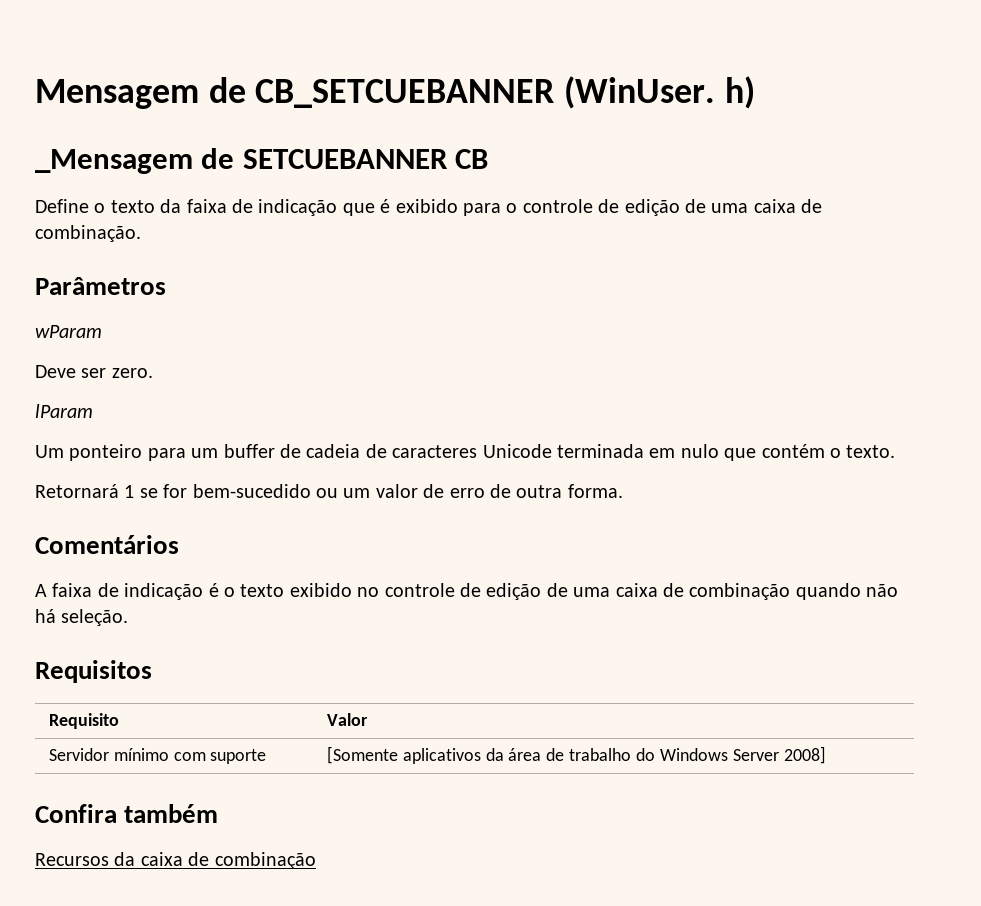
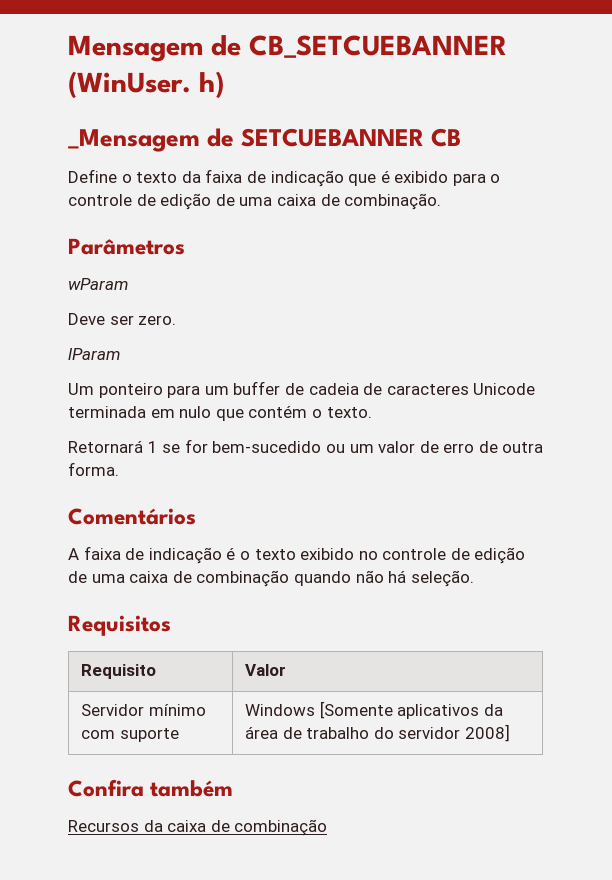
- Servidor mínimo com suporte | [Somente aplicativos da área de trabalho do Windows Server 2008]
+ Servidor mínimo com suporte | Windows [Somente aplicativos da área de trabalho do servidor 2008]

